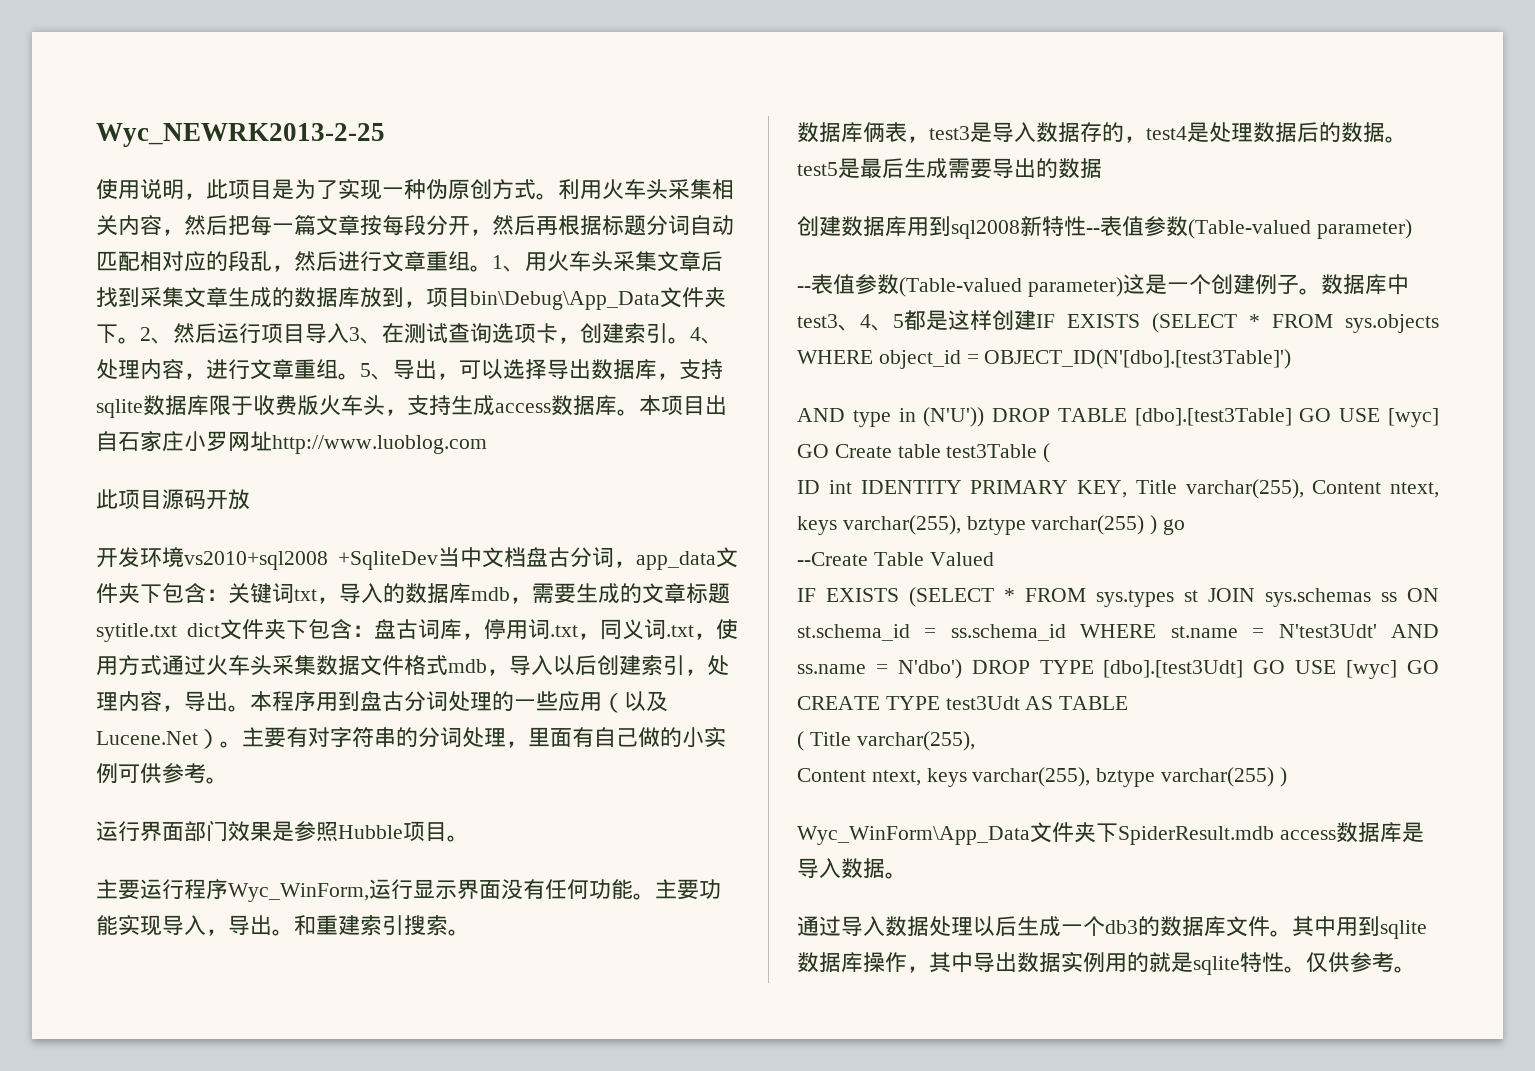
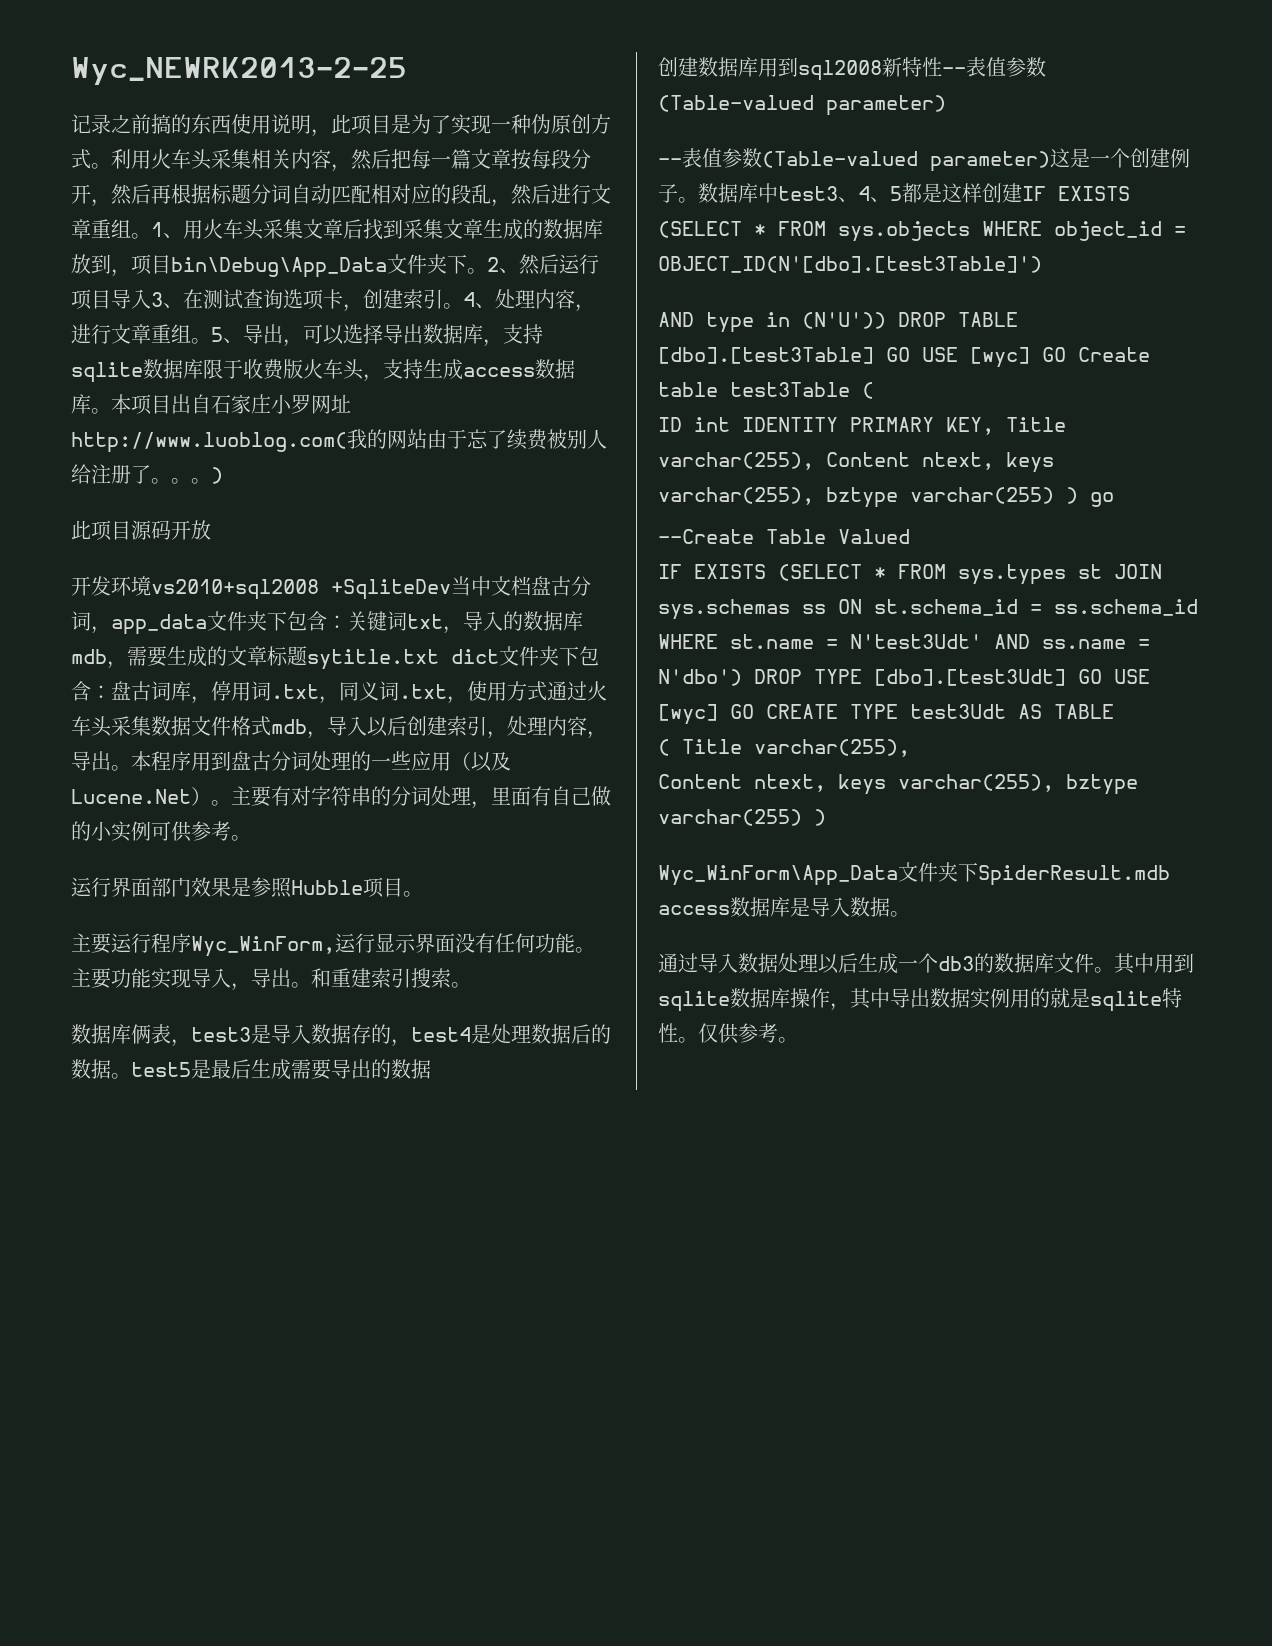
- 使用说明，此项目是为了实现一种伪原创方式。
+ 记录之前搞的东西使用说明，此项目是为了实现一种伪原创方式。
- 本项目出自石家庄小罗网址http://www.luoblog.com
+ 本项目出自石家庄小罗网址http://www.luoblog.com(我的网站由于忘了续费被别人给注册了。。。)

